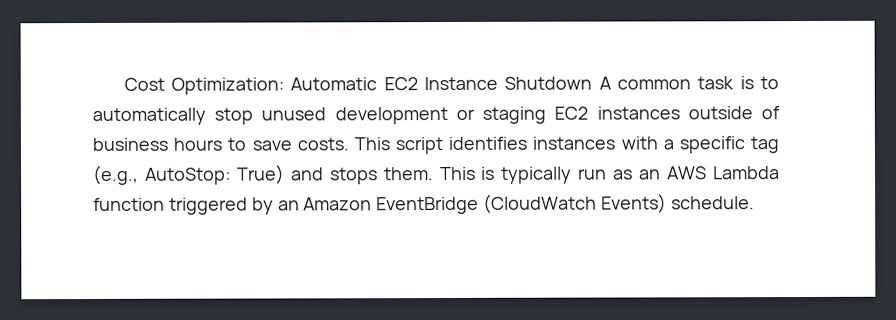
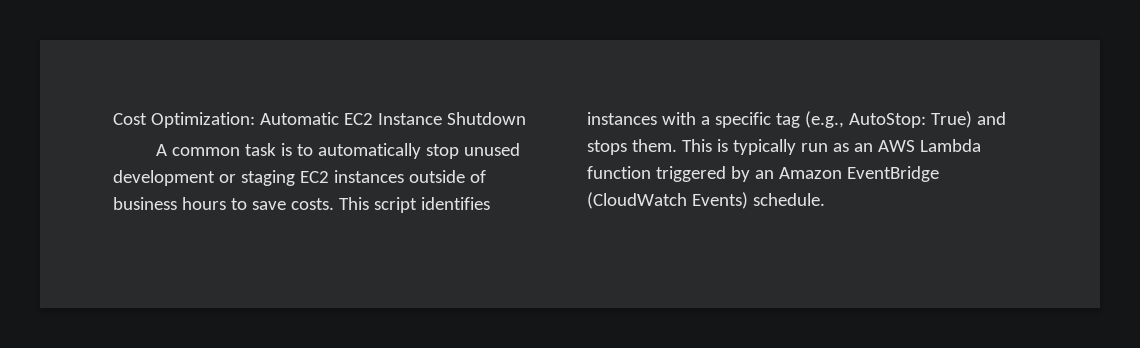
- Cost Optimization: Automatic EC2 Instance Shutdown A common task is to automatically stop unused development or staging EC2 instances outside of business hours to save costs.
+ Cost Optimization: Automatic EC2 Instance Shutdown
+ A common task is to automatically stop unused development or staging EC2 instances outside of business hours to save costs.

